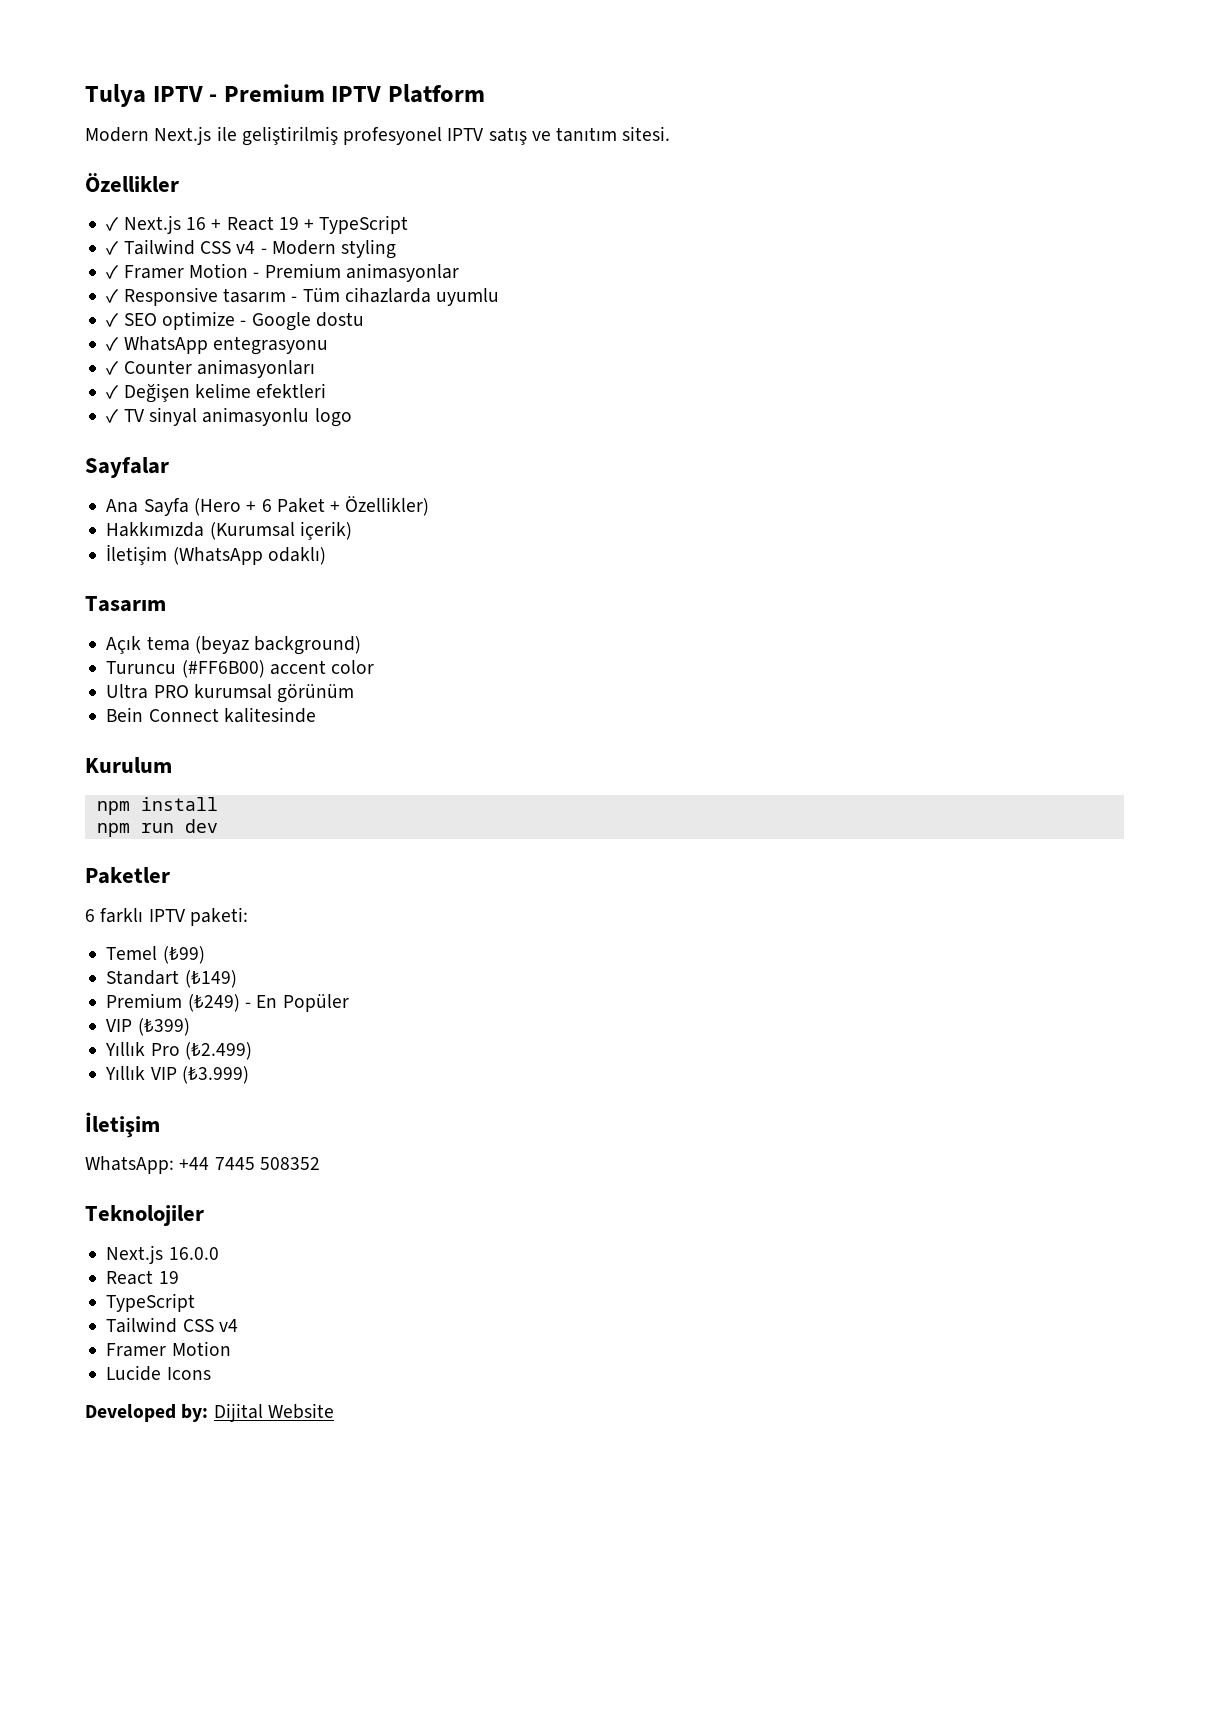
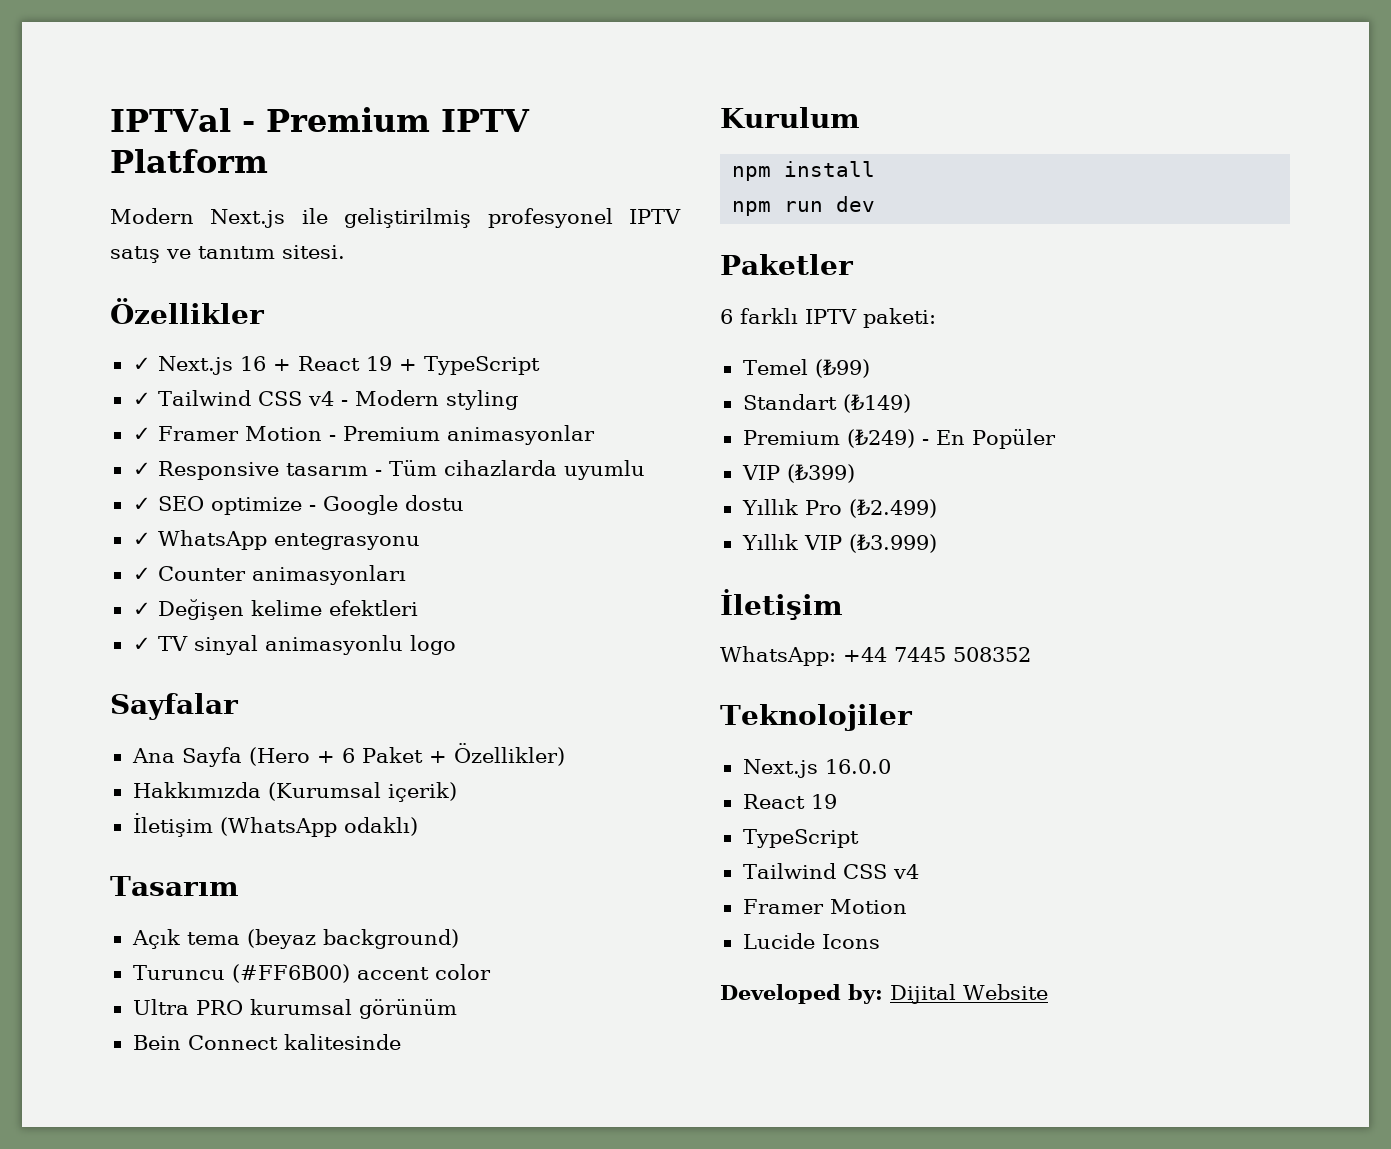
- Tulya IPTV - Premium IPTV Platform
+ IPTVal - Premium IPTV Platform

